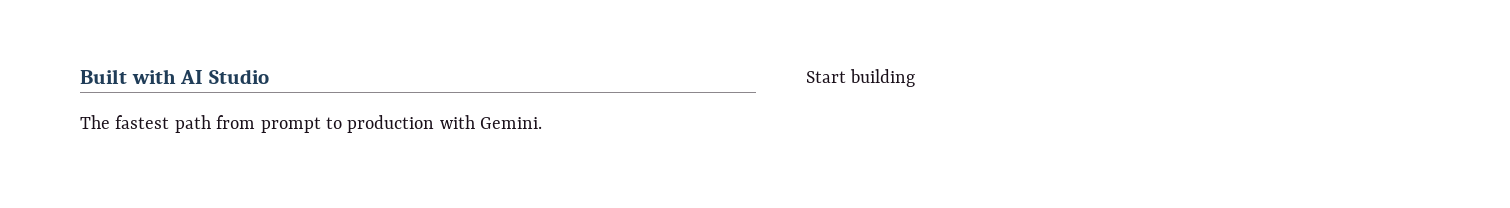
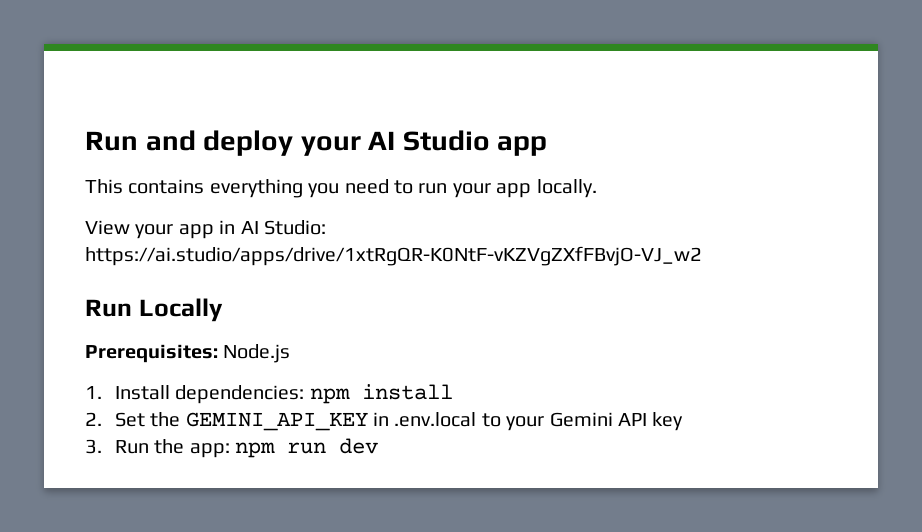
- Built with AI Studio
- The fastest path from prompt to production with Gemini.
- Start building
+ Run and deploy your AI Studio app
+ This contains everything you need to run your app locally.
+ View your app in AI Studio: https://ai.studio/apps/drive/1xtRgQR-K0NtF-vKZVgZXfFBvjO-VJ_w2
+ Run Locally
+ Prerequisites: Node.js
+ 1. Install dependencies: npm install
+ 2. Set the GEMINI_API_KEY in .env.local to your Gemini API key
+ 3. Run the app: npm run dev

